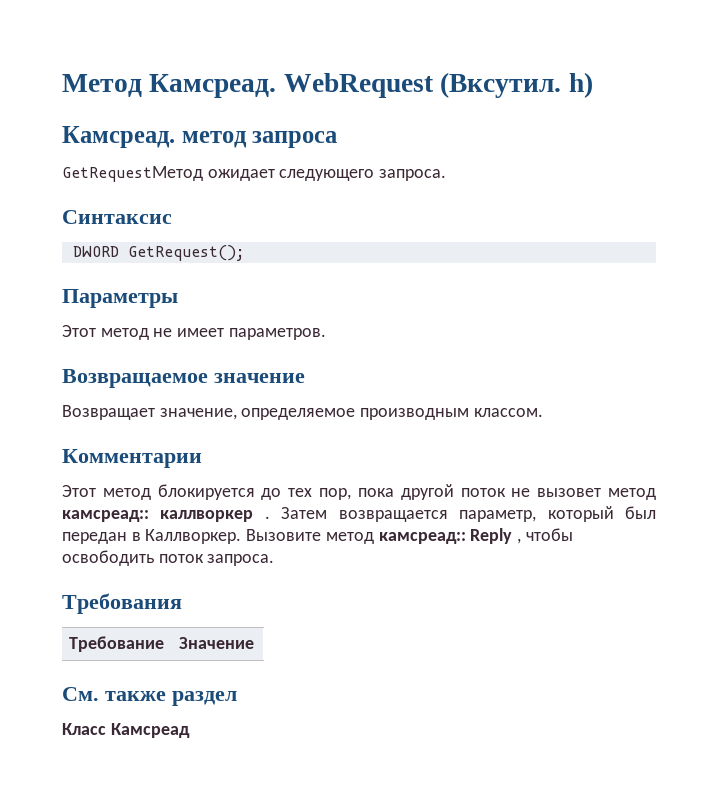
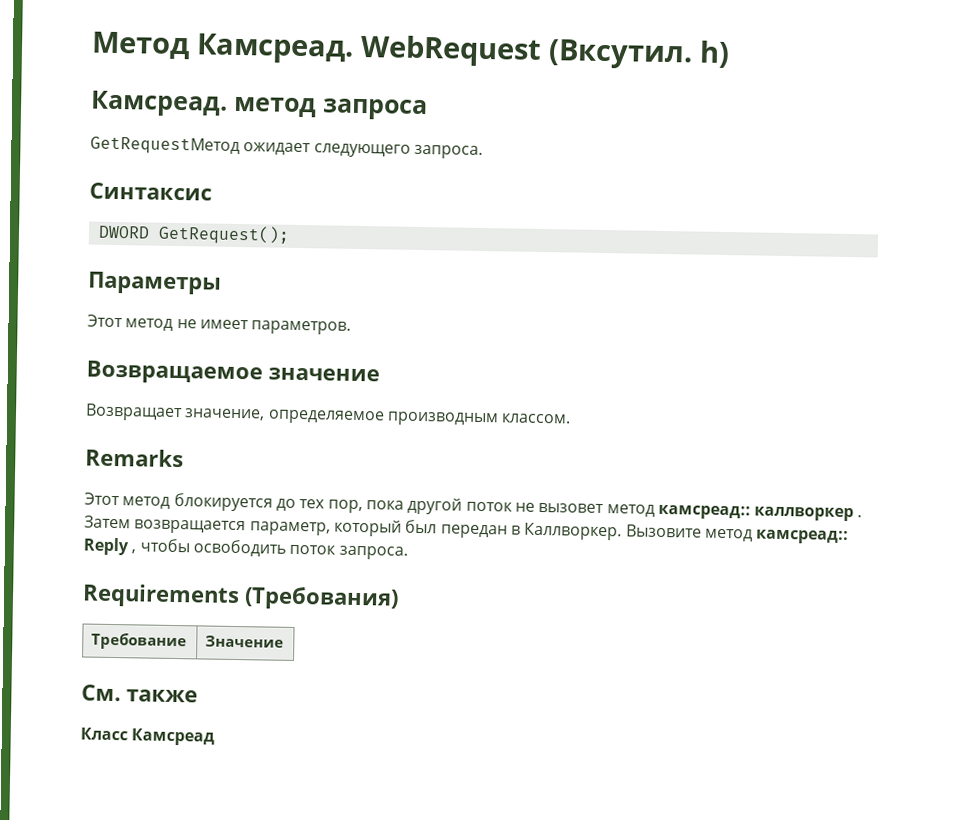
- Комментарии
+ Remarks
- Требования
+ Requirements (Требования)
- См. также раздел
+ См. также

